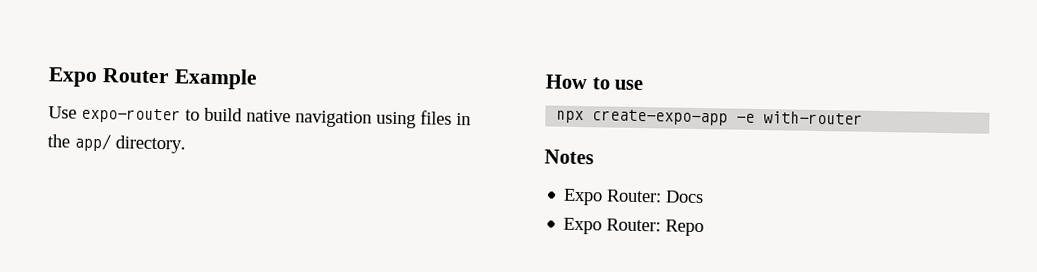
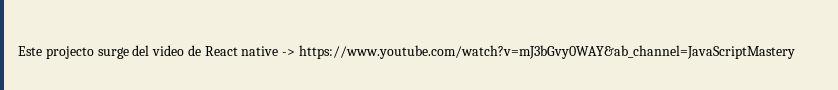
- Expo Router Example
- Use expo-router to build native navigation using files in the app/ directory.
- How to use
- npx create-expo-app -e with-router
- Notes
- Expo Router: Docs
- Expo Router: Repo
+ Este projecto surge del video de React native -> https://www.youtube.com/watch?v=mJ3bGvy0WAY&ab_channel=JavaScriptMastery

